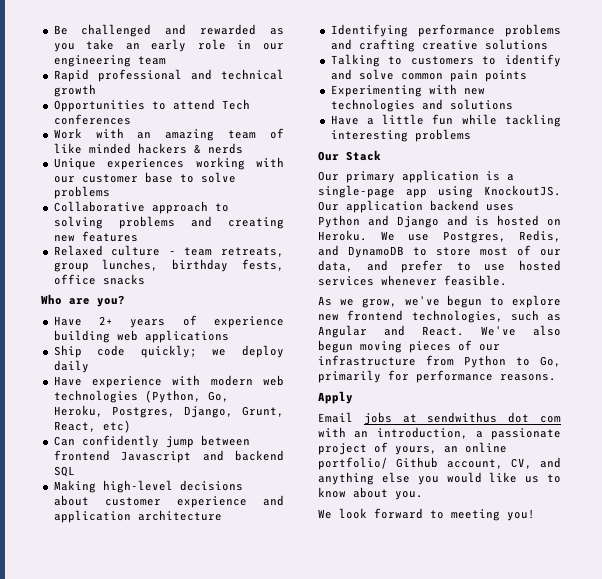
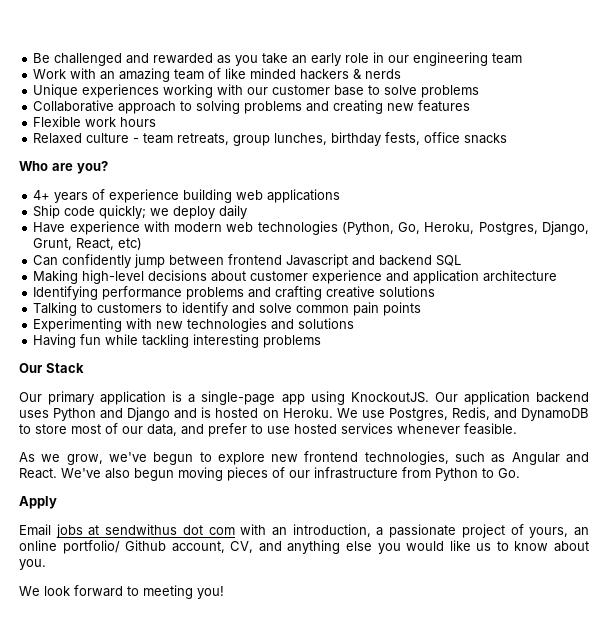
- Rapid professional and technical growth
- Opportunities to attend Tech conferences
+ Flexible work hours
- Have 2+ years of experience building web applications
+ 4+ years of experience building web applications
- Have a little fun while tackling interesting problems
+ Having fun while tackling interesting problems
- We've also begun moving pieces of our infrastructure from Python to Go, primarily for performance reasons.
+ We've also begun moving pieces of our infrastructure from Python to Go.

